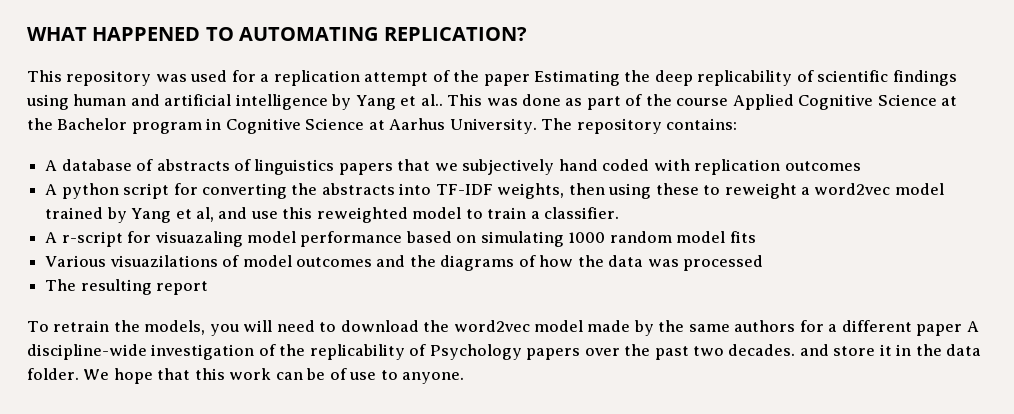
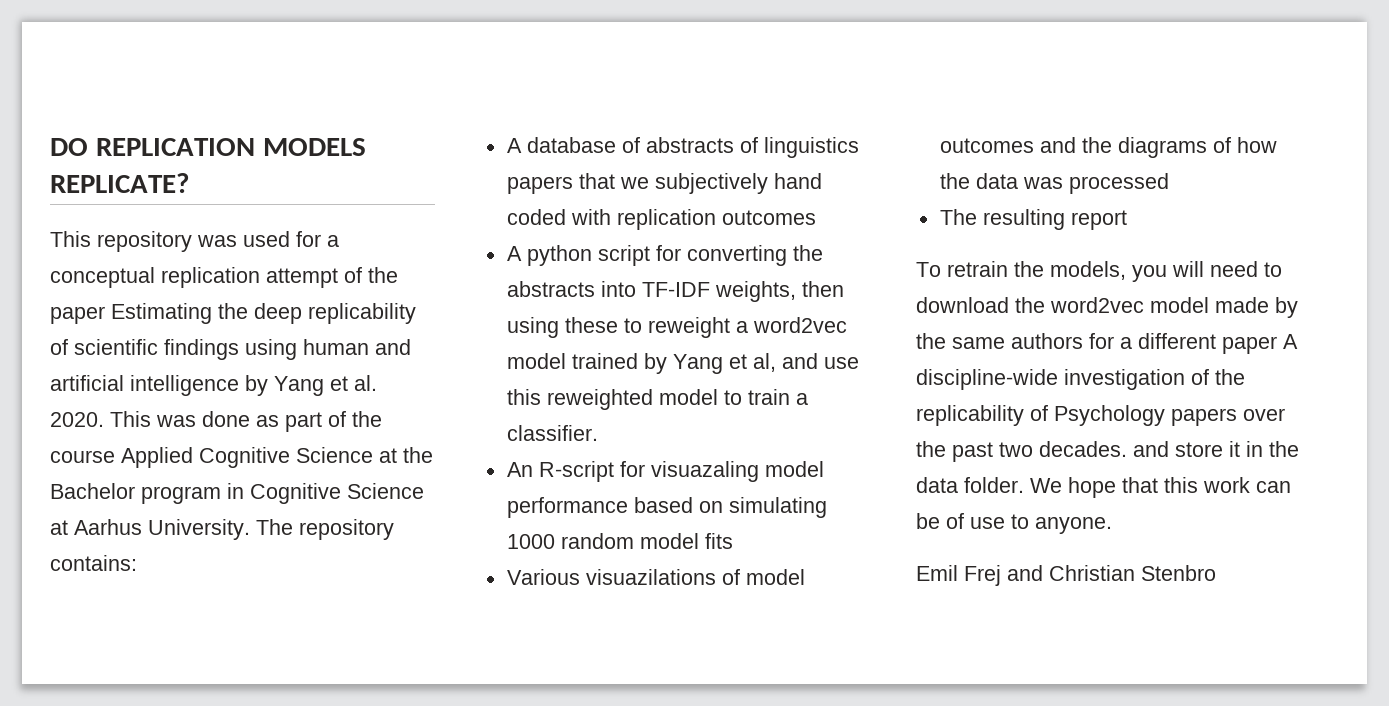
- WHAT HAPPENED TO AUTOMATING REPLICATION?
+ DO REPLICATION MODELS REPLICATE?
- This repository was used for a replication attempt of the paper Estimating the deep replicability of scientific findings using human and artificial intelligence by Yang et al..
+ This repository was used for a conceptual replication attempt of the paper Estimating the deep replicability of scientific findings using human and artificial intelligence by Yang et al. 2020.
- A r-script for visuazaling model performance based on simulating 1000 random model fits
+ An R-script for visuazaling model performance based on simulating 1000 random model fits
+ Emil Frej and Christian Stenbro

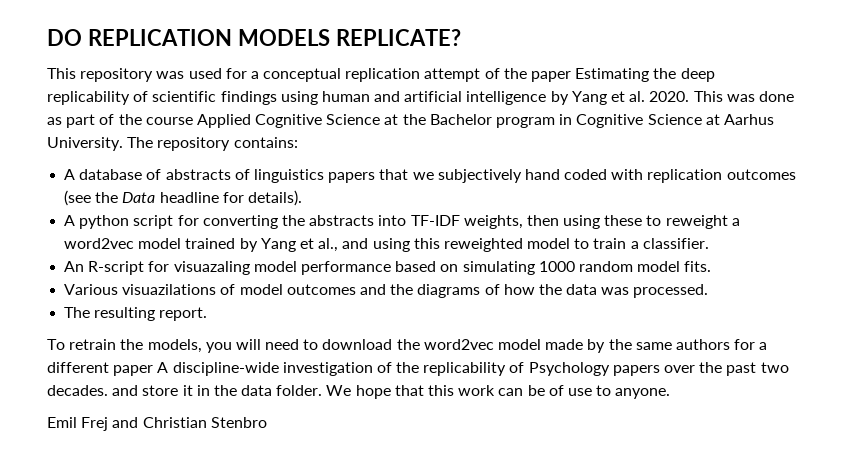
- A database of abstracts of linguistics papers that we subjectively hand coded with replication outcomes
+ A database of abstracts of linguistics papers that we subjectively hand coded with replication outcomes (see the Data headline for details).
- A python script for converting the abstracts into TF-IDF weights, then using these to reweight a word2vec model trained by Yang et al, and use this reweighted model to train a classifier.
+ A python script for converting the abstracts into TF-IDF weights, then using these to reweight a word2vec model trained by Yang et al., and using this reweighted model to train a classifier.
- An R-script for visuazaling model performance based on simulating 1000 random model fits
+ An R-script for visuazaling model performance based on simulating 1000 random model fits.
- Various visuazilations of model outcomes and the diagrams of how the data was processed
+ Various visuazilations of model outcomes and the diagrams of how the data was processed.
- The resulting report
+ The resulting report.

